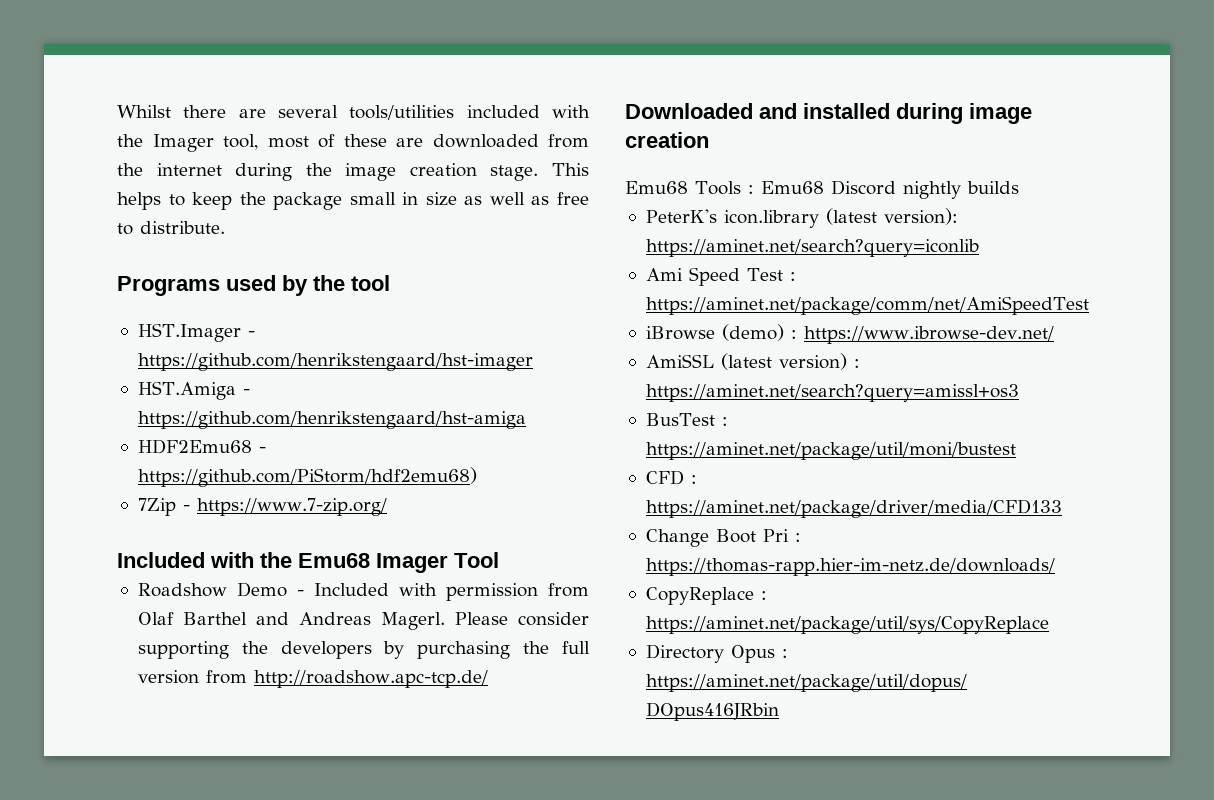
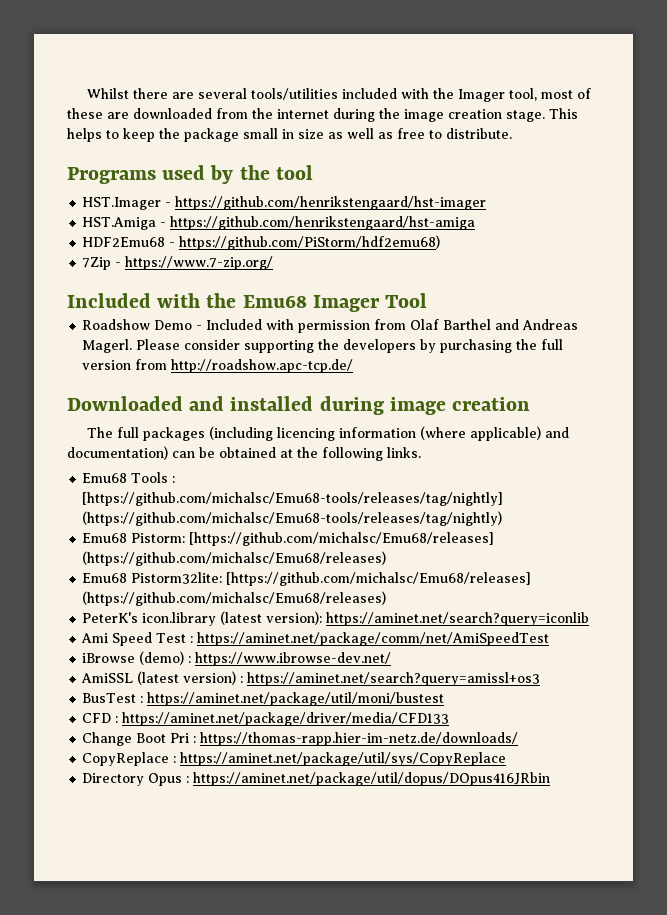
- Emu68 Tools : Emu68 Discord nightly builds
+ The full packages (including licencing information (where applicable) and documentation) can be obtained at the following links.
+ Emu68 Tools : [https://github.com/michalsc/Emu68-tools/releases/tag/nightly] (https://github.com/michalsc/Emu68-tools/releases/tag/nightly)
+ Emu68 Pistorm: [https://github.com/michalsc/Emu68/releases] (https://github.com/michalsc/Emu68/releases)
+ Emu68 Pistorm32lite: [https://github.com/michalsc/Emu68/releases] (https://github.com/michalsc/Emu68/releases)

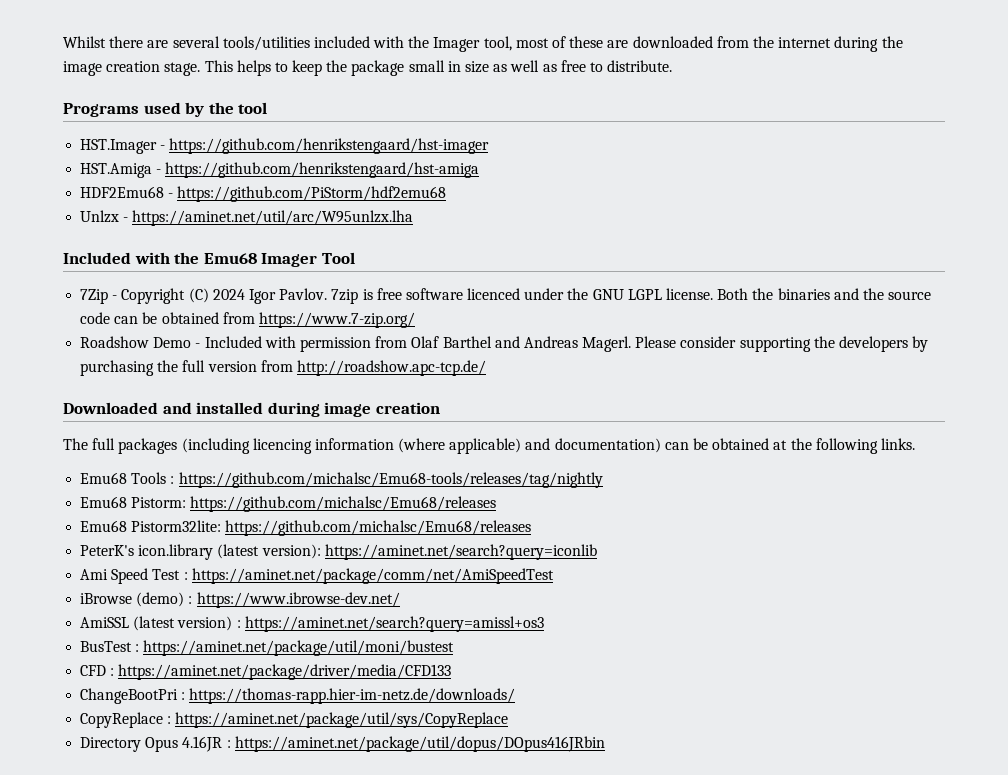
- HDF2Emu68 - https://github.com/PiStorm/hdf2emu68)
- 7Zip - https://www.7-zip.org/
+ HDF2Emu68 - https://github.com/PiStorm/hdf2emu68
+ Unlzx - https://aminet.net/util/arc/W95unlzx.lha
+ 7Zip - Copyright (C) 2024 Igor Pavlov. 7zip is free software licenced under the GNU LGPL license. Both the binaries and the source code can be obtained from https://www.7-zip.org/
- Emu68 Tools : [https://github.com/michalsc/Emu68-tools/releases/tag/nightly] (https://github.com/michalsc/Emu68-tools/releases/tag/nightly)
+ Emu68 Tools : https://github.com/michalsc/Emu68-tools/releases/tag/nightly
- Emu68 Pistorm: [https://github.com/michalsc/Emu68/releases] (https://github.com/michalsc/Emu68/releases)
+ Emu68 Pistorm: https://github.com/michalsc/Emu68/releases
- Emu68 Pistorm32lite: [https://github.com/michalsc/Emu68/releases] (https://github.com/michalsc/Emu68/releases)
+ Emu68 Pistorm32lite: https://github.com/michalsc/Emu68/releases
- Change Boot Pri : https://thomas-rapp.hier-im-netz.de/downloads/
+ ChangeBootPri : https://thomas-rapp.hier-im-netz.de/downloads/
- Directory Opus : https://aminet.net/package/util/dopus/DOpus416JRbin
+ Directory Opus 4.16JR : https://aminet.net/package/util/dopus/DOpus416JRbin

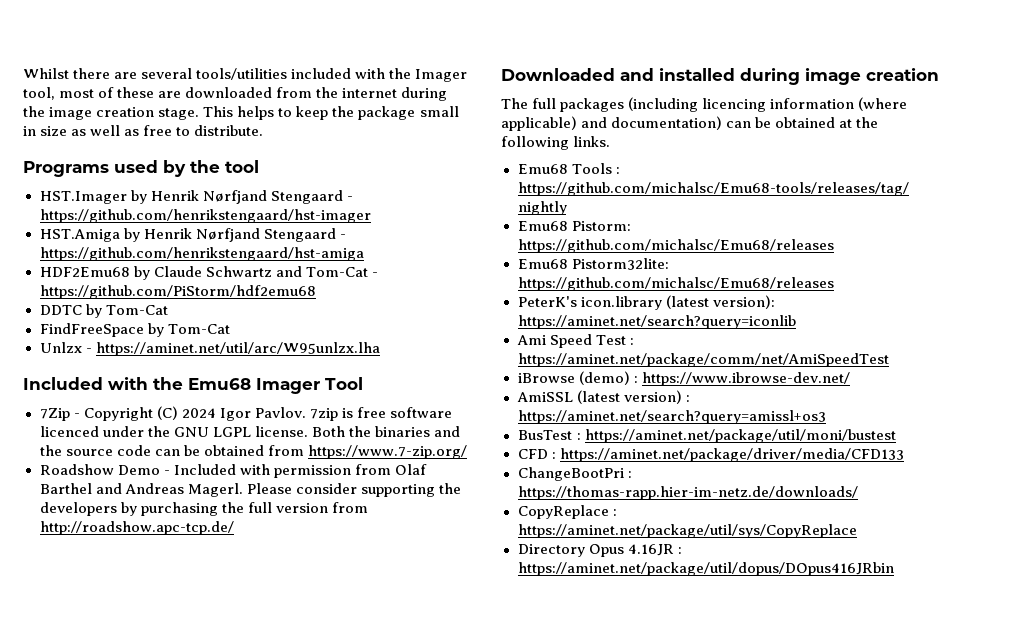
- HST.Imager - https://github.com/henrikstengaard/hst-imager
+ HST.Imager by Henrik Nørfjand Stengaard - https://github.com/henrikstengaard/hst-imager
- HST.Amiga - https://github.com/henrikstengaard/hst-amiga
+ HST.Amiga by Henrik Nørfjand Stengaard - https://github.com/henrikstengaard/hst-amiga
- HDF2Emu68 - https://github.com/PiStorm/hdf2emu68
+ HDF2Emu68 by Claude Schwartz and Tom-Cat - https://github.com/PiStorm/hdf2emu68
+ DDTC by Tom-Cat
+ FindFreeSpace by Tom-Cat

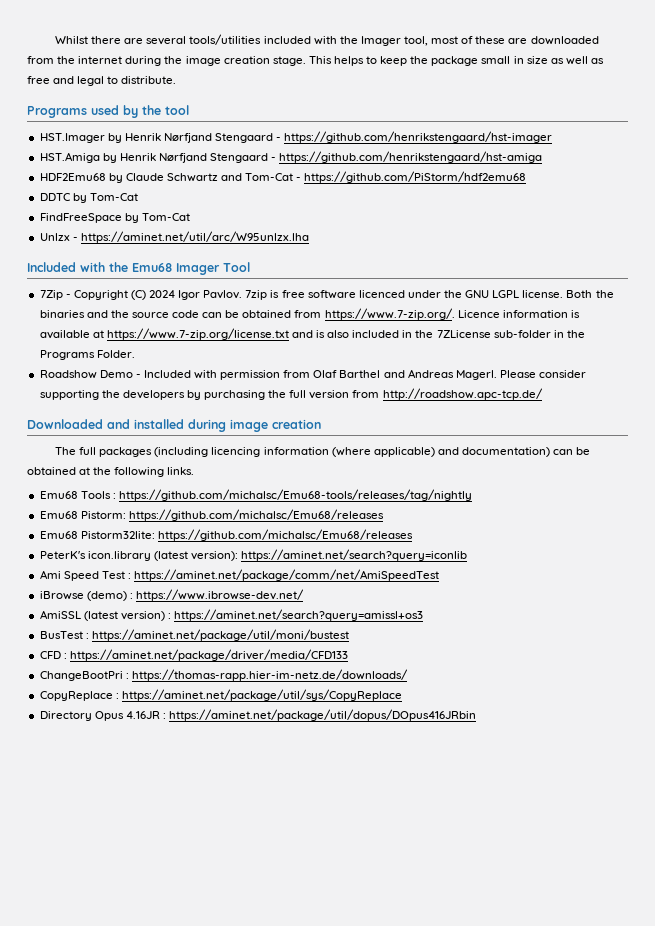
- This helps to keep the package small in size as well as free to distribute.
+ This helps to keep the package small in size as well as free and legal to distribute.
- Both the binaries and the source code can be obtained from https://www.7-zip.org/
+ Both the binaries and the source code can be obtained from https://www.7-zip.org/. Licence information is available at https://www.7-zip.org/license.txt and is also included in the 7ZLicense sub-folder in the Programs Folder.

